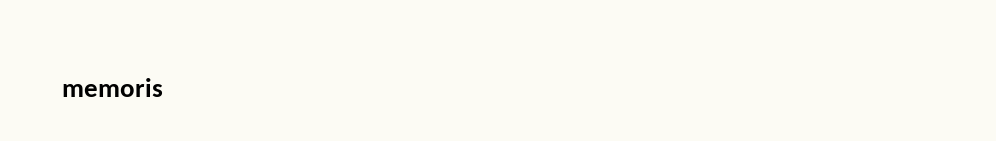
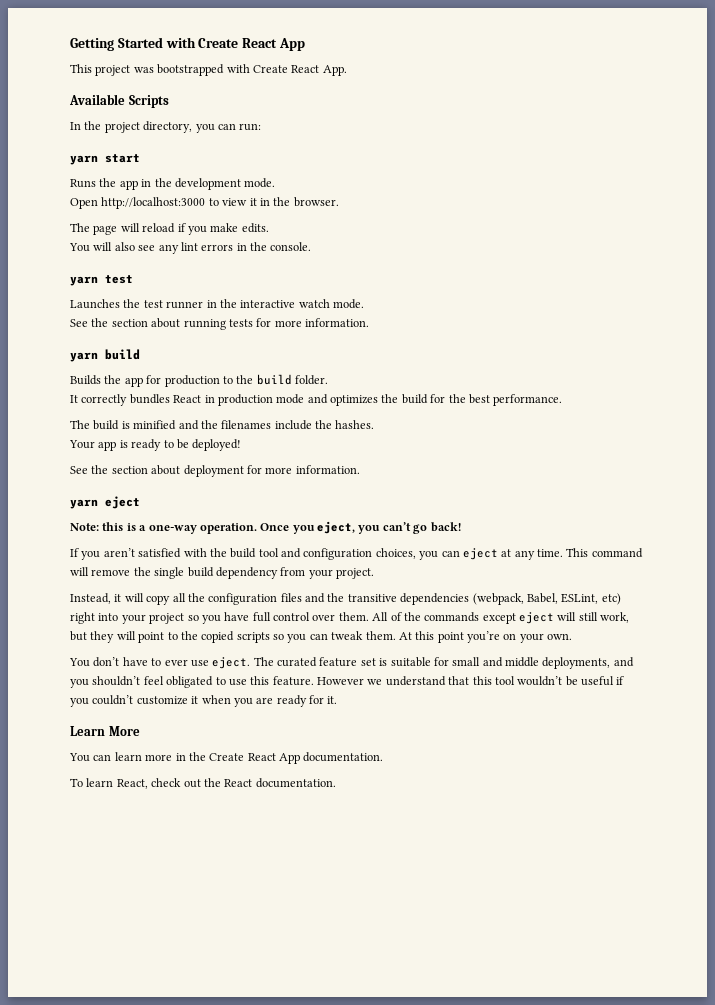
- memoris
+ Getting Started with Create React App
+ This project was bootstrapped with Create React App.
+ Available Scripts
+ In the project directory, you can run:
+ yarn start
+ Runs the app in the development mode.
+ Open http://localhost:3000 to view it in the browser.
+ The page will reload if you make edits.
+ You will also see any lint errors in the console.
+ yarn test
+ Launches the test runner in the interactive watch mode.
+ See the section about running tests for more information.
+ yarn build
+ Builds the app for production to the build folder.
+ It correctly bundles React in production mode and optimizes the build for the best performance.
+ The build is minified and the filenames include the hashes.
+ Your app is ready to be deployed!
+ See the section about deployment for more information.
+ yarn eject
+ Note: this is a one-way operation. Once you eject, you can’t go back!
+ If you aren’t satisfied with the build tool and configuration choices, you can eject at any time. This command will remove the single build dependency from your project.
+ Instead, it will copy all the configuration files and the transitive dependencies (webpack, Babel, ESLint, etc) right into your project so you have full control over them. All of the commands except eject will still work, but they will point to the copied scripts so you can tweak them. At this point you’re on your own.
+ You don’t have to ever use eject. The curated feature set is suitable for small and middle deployments, and you shouldn’t feel obligated to use this feature. However we understand that this tool wouldn’t be useful if you couldn’t customize it when you are ready for it.
+ Learn More
+ You can learn more in the Create React App documentation.
+ To learn React, check out the React documentation.

